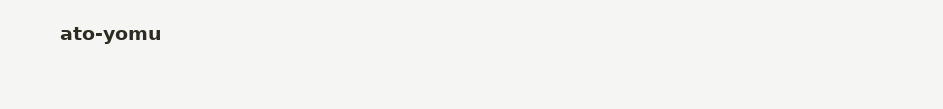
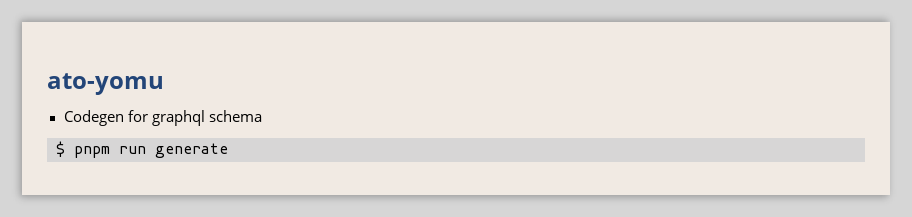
+ Codegen for graphql schema
+ $ pnpm run generate

